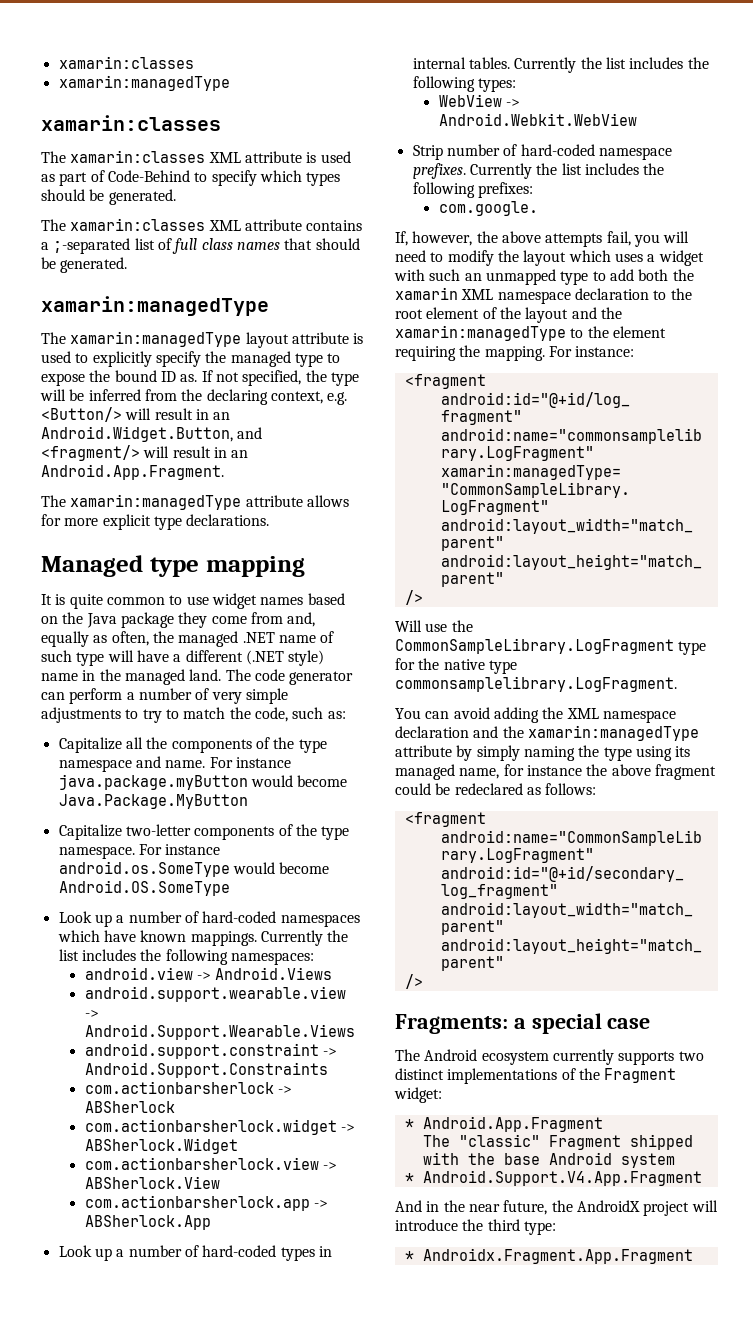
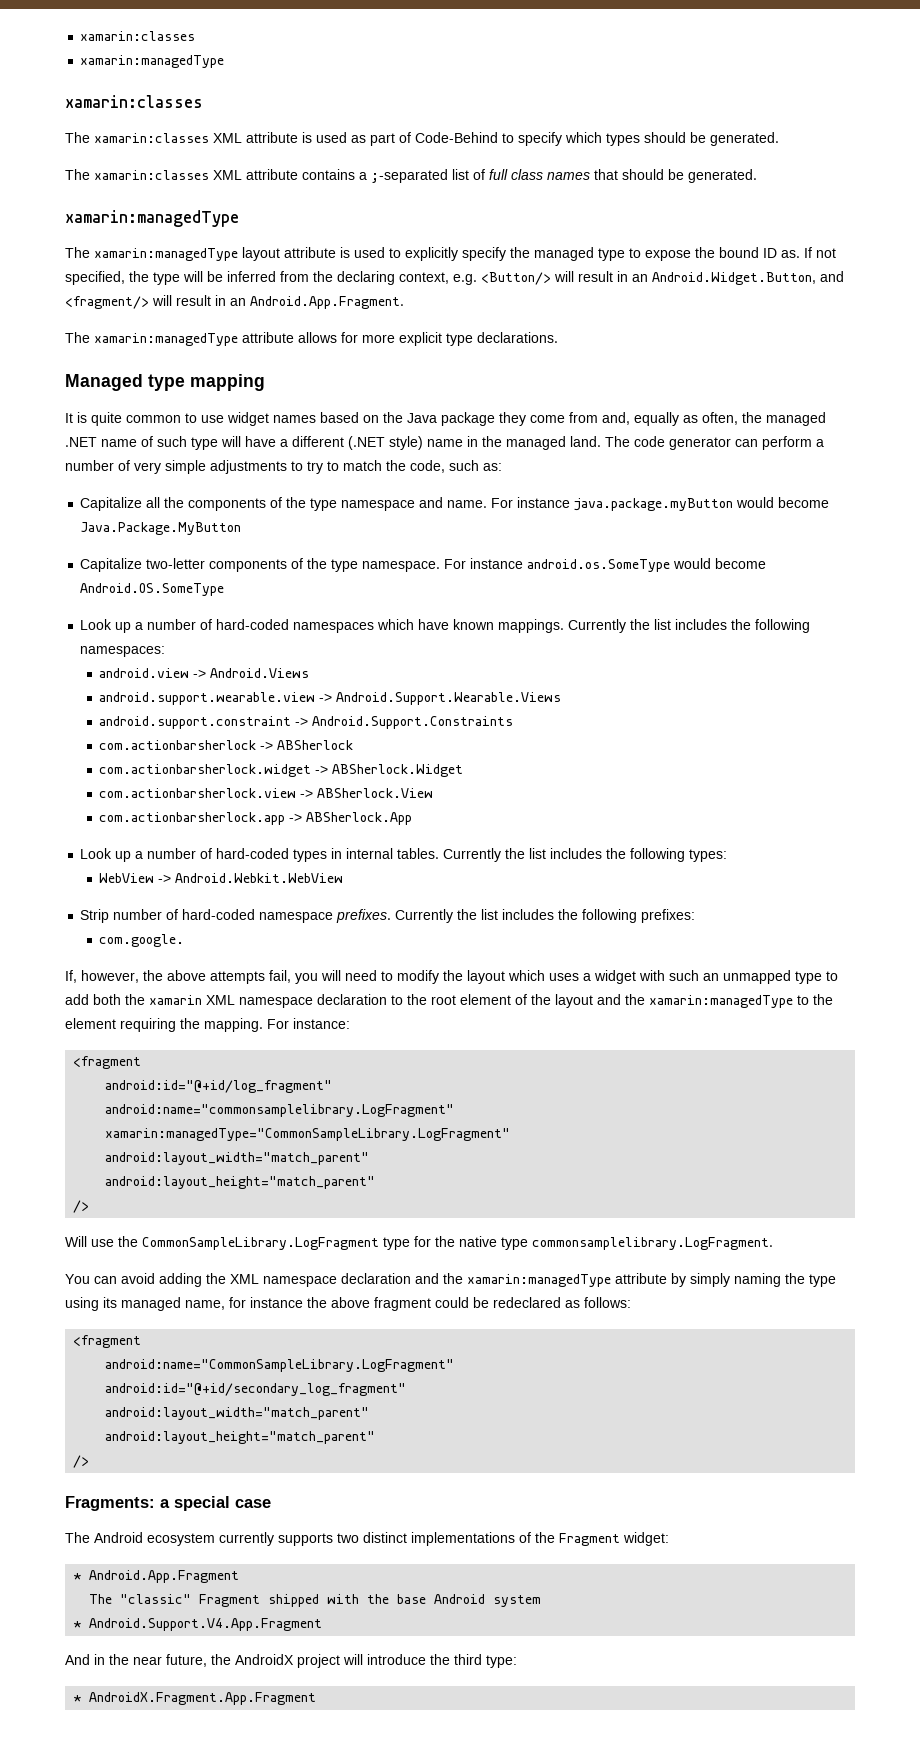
- * Androidx.Fragment.App.Fragment
+ * AndroidX.Fragment.App.Fragment

